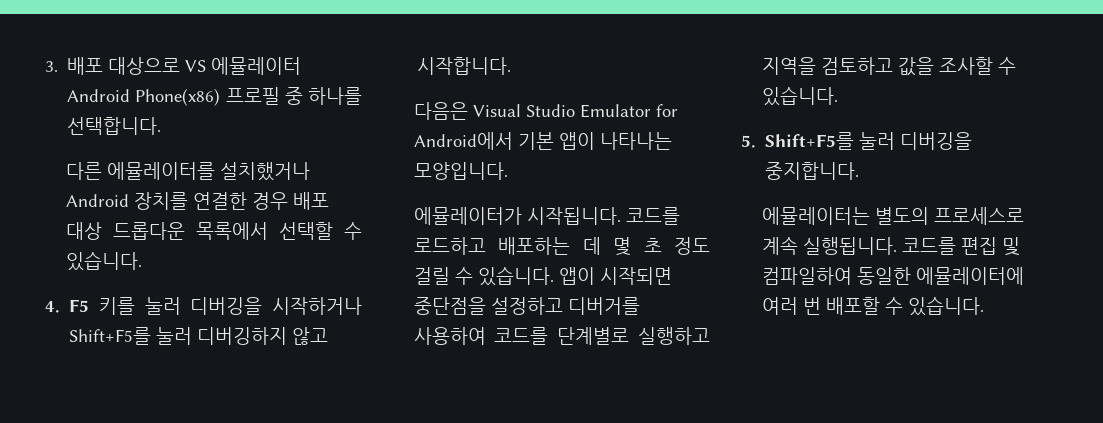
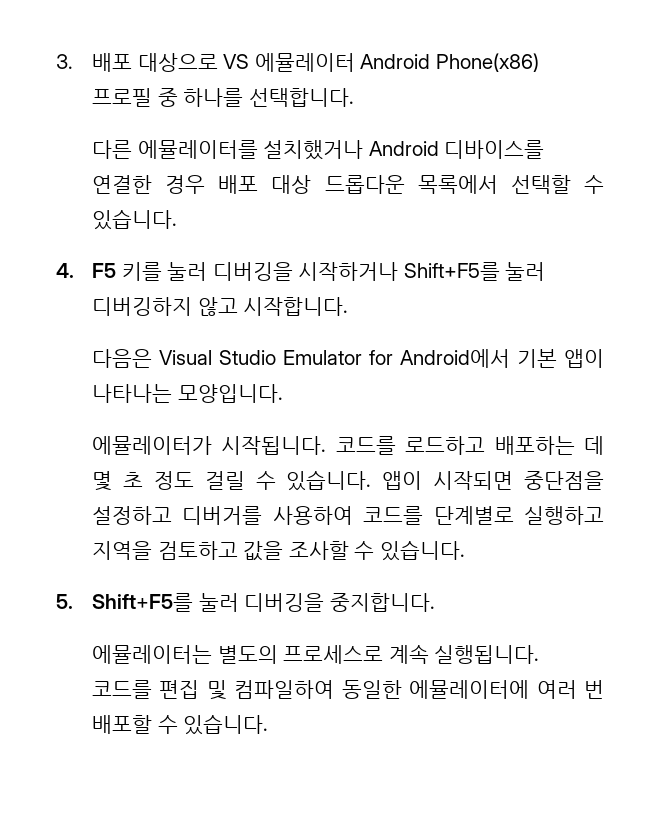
- 다른 에뮬레이터를 설치했거나 Android 장치를 연결한 경우 배포 대상 드롭다운 목록에서 선택할 수 있습니다.
+ 다른 에뮬레이터를 설치했거나 Android 디바이스를 연결한 경우 배포 대상 드롭다운 목록에서 선택할 수 있습니다.

